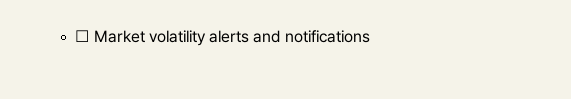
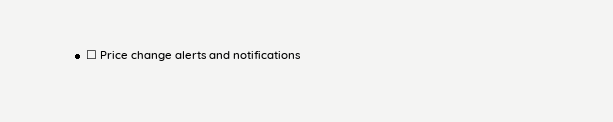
- ☐ Market volatility alerts and notifications
+ ☐ Price change alerts and notifications

